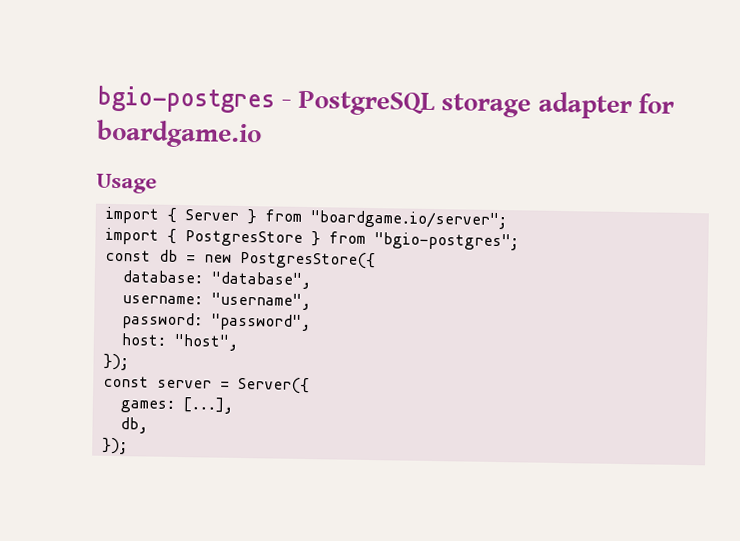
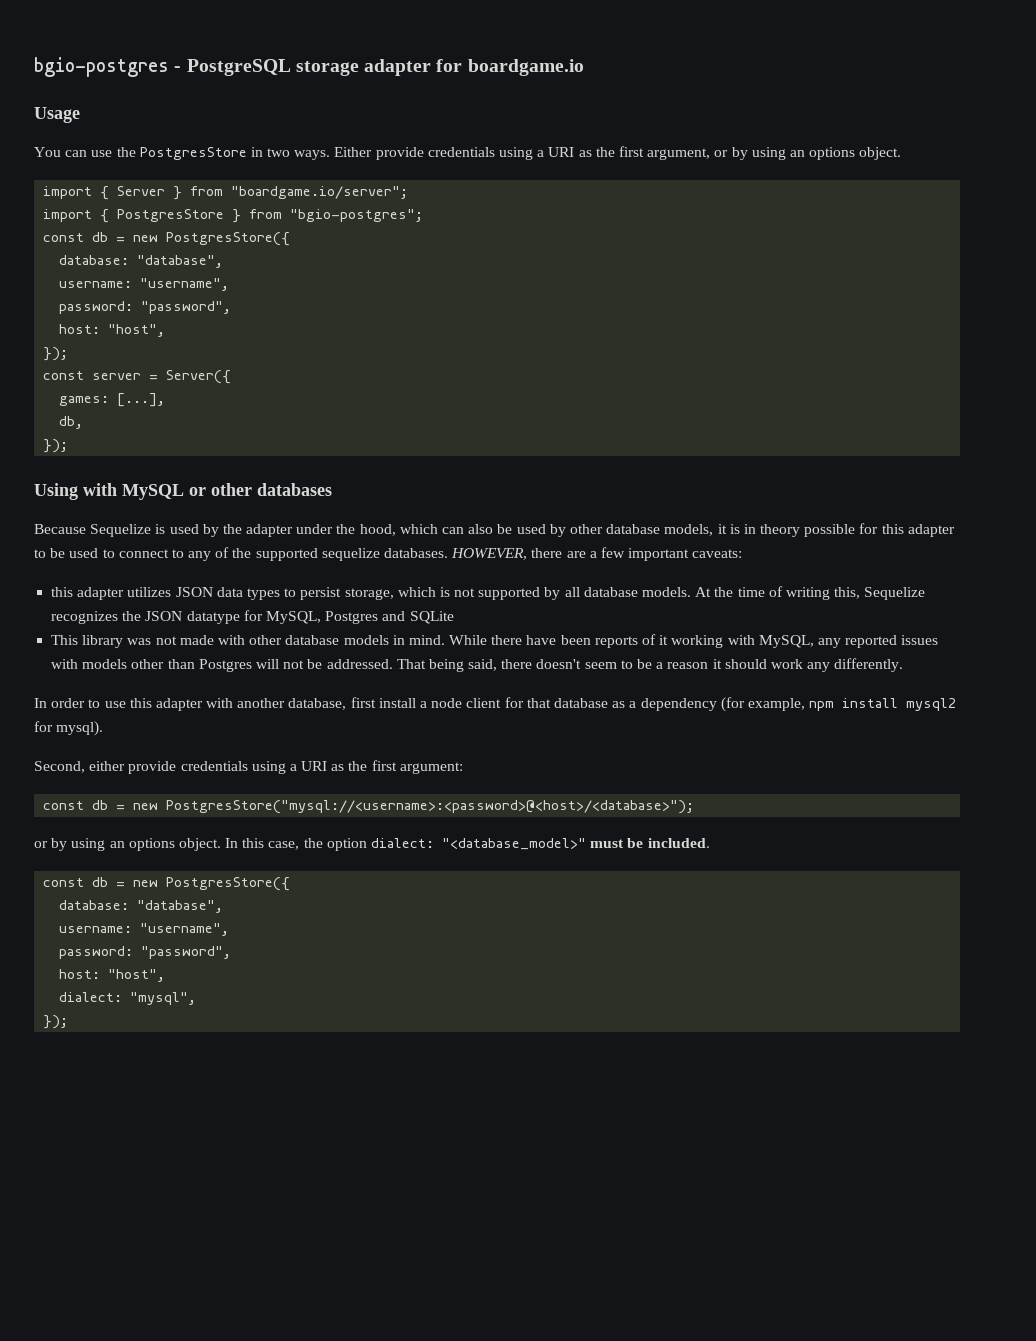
+ You can use the PostgresStore in two ways. Either provide credentials using a URI as the first argument, or by using an options object.
+ Using with MySQL or other databases
+ Because Sequelize is used by the adapter under the hood, which can also be used by other database models, it is in theory possible for this adapter to be used to connect to any of the supported sequelize databases. HOWEVER, there are a few important caveats:
+ this adapter utilizes JSON data types to persist storage, which is not supported by all database models. At the time of writing this, Sequelize recognizes the JSON datatype for MySQL, Postgres and SQLite
+ This library was not made with other database models in mind. While there have been reports of it working with MySQL, any reported issues with models other than Postgres will not be addressed. That being said, there doesn't seem to be a reason it should work any differently.
+ In order to use this adapter with another database, first install a node client for that database as a dependency (for example, npm install mysql2 for mysql).
+ Second, either provide credentials using a URI as the first argument:
+ const db = new PostgresStore("mysql://<username>:<password>@<host>/<database>");
+ or by using an options object. In this case, the option dialect: "<database_model>" must be included.
+ const db = new PostgresStore({
+ database: "database",
+ username: "username",
+ password: "password",
+ host: "host",
+ dialect: "mysql",
+ });

